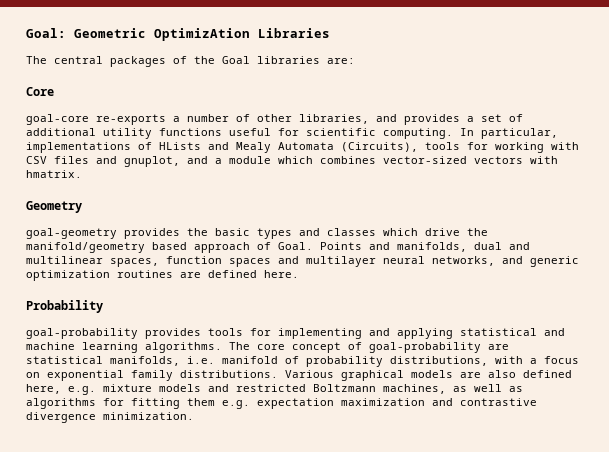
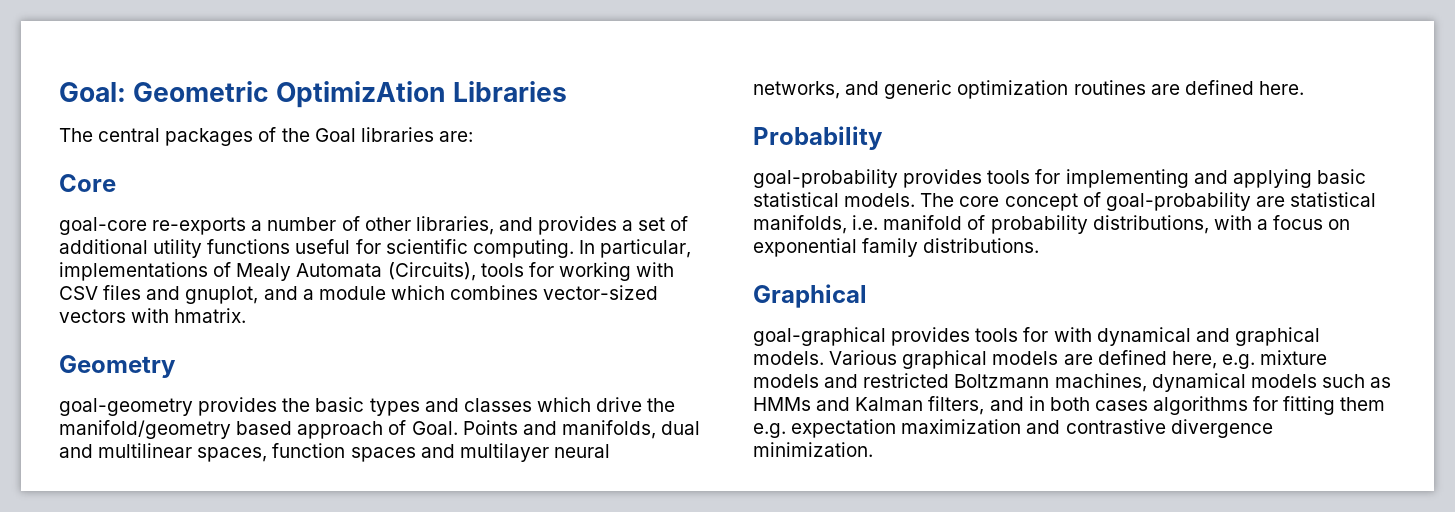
- In particular, implementations of HLists and Mealy Automata (Circuits), tools for working with CSV files and gnuplot, and a module which combines vector-sized vectors with hmatrix.
+ In particular, implementations of Mealy Automata (Circuits), tools for working with CSV files and gnuplot, and a module which combines vector-sized vectors with hmatrix.
- goal-probability provides tools for implementing and applying statistical and machine learning algorithms.
+ goal-probability provides tools for implementing and applying basic statistical models.
- The core concept of goal-probability are statistical manifolds, i.e. manifold of probability distributions, with a focus on exponential family distributions. Various graphical models are also defined here, e.g. mixture models and restricted Boltzmann machines, as well as algorithms for fitting them e.g. expectation maximization and contrastive divergence minimization.
+ The core concept of goal-probability are statistical manifolds, i.e. manifold of probability distributions, with a focus on exponential family distributions.
+ Graphical
+ goal-graphical provides tools for with dynamical and graphical models. Various graphical models are defined here, e.g. mixture models and restricted Boltzmann machines, dynamical models such as HMMs and Kalman filters, and in both cases algorithms for fitting them e.g. expectation maximization and contrastive divergence minimization.

